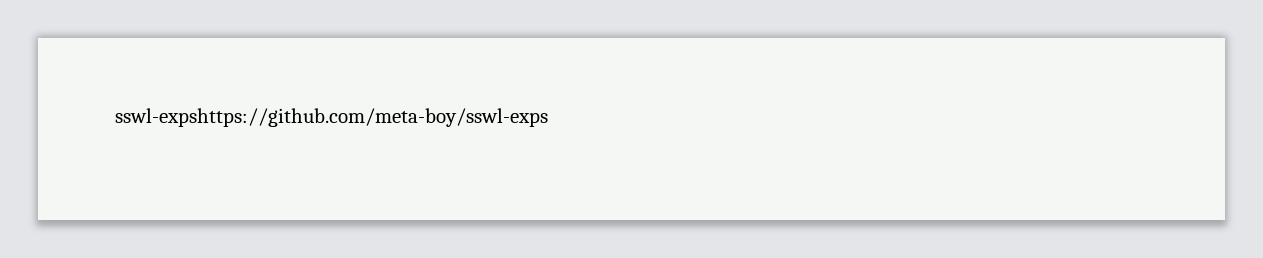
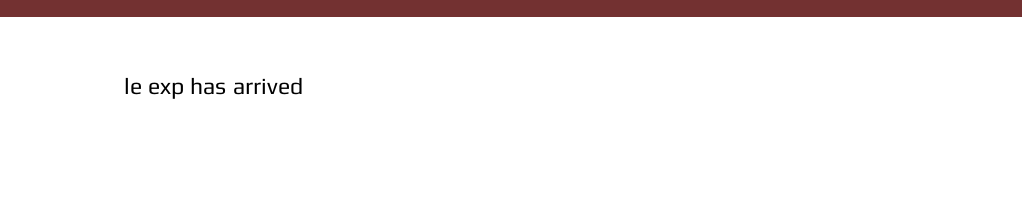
- sswl-expshttps://github.com/meta-boy/sswl-exps
+ le exp has arrived

